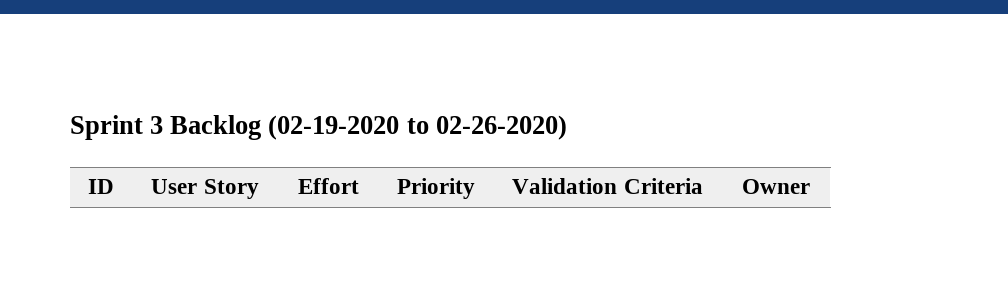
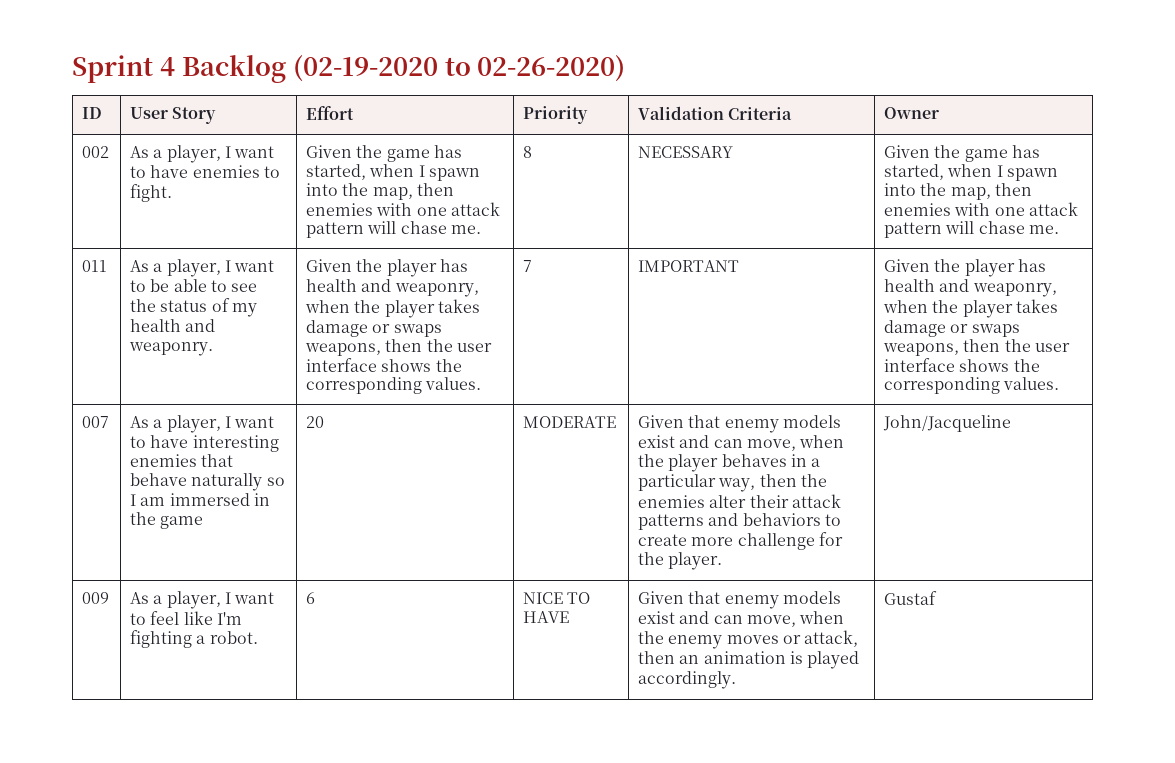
- Sprint 3 Backlog (02-19-2020 to 02-26-2020)
+ Sprint 4 Backlog (02-19-2020 to 02-26-2020)
+ 002 | As a player, I want to have enemies to fight. | Given the game has started, when I spawn into the map, then enemies with one attack pattern will chase me. | 8 | NECESSARY | Given the game has started, when I spawn into the map, then enemies with one attack pattern will chase me.
+ 011 | As a player, I want to be able to see the status of my health and weaponry. | Given the player has health and weaponry, when the player takes damage or swaps weapons, then the user interface shows the corresponding values. | 7 | IMPORTANT | Given the player has health and weaponry, when the player takes damage or swaps weapons, then the user interface shows the corresponding values.
+ 007 | As a player, I want to have interesting enemies that behave naturally so I am immersed in the game | 20 | MODERATE | Given that enemy models exist and can move, when the player behaves in a particular way, then the enemies alter their attack patterns and behaviors to create more challenge for the player. | John/Jacqueline
+ 009 | As a player, I want to feel like I'm fighting a robot. | 6 | NICE TO HAVE | Given that enemy models exist and can move, when the enemy moves or attack, then an animation is played accordingly. | Gustaf

